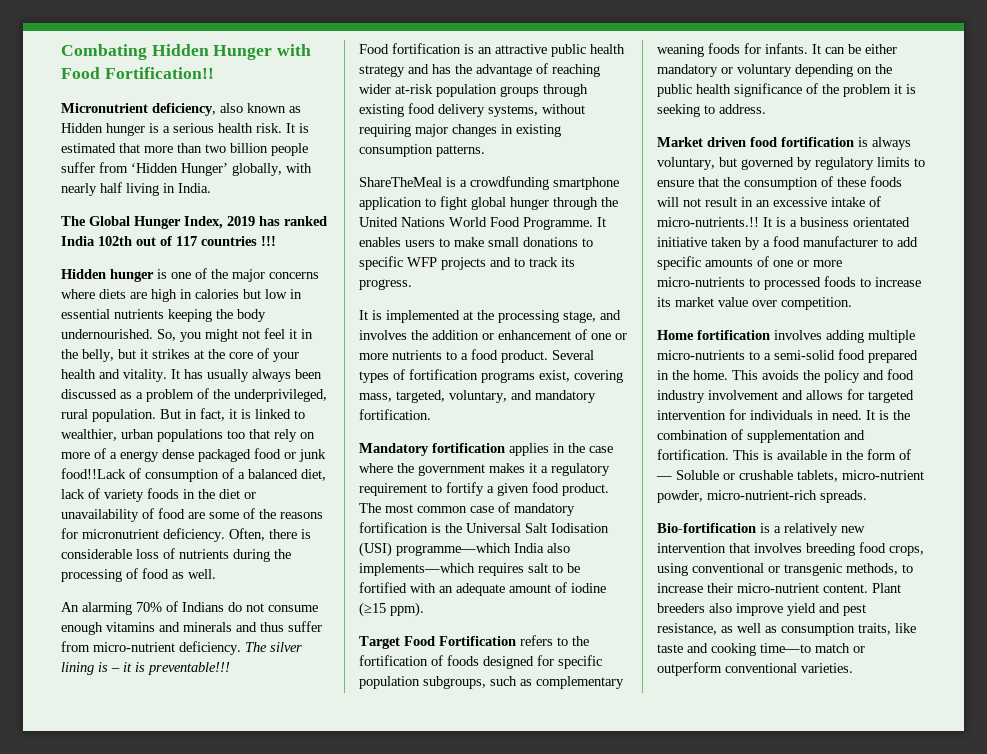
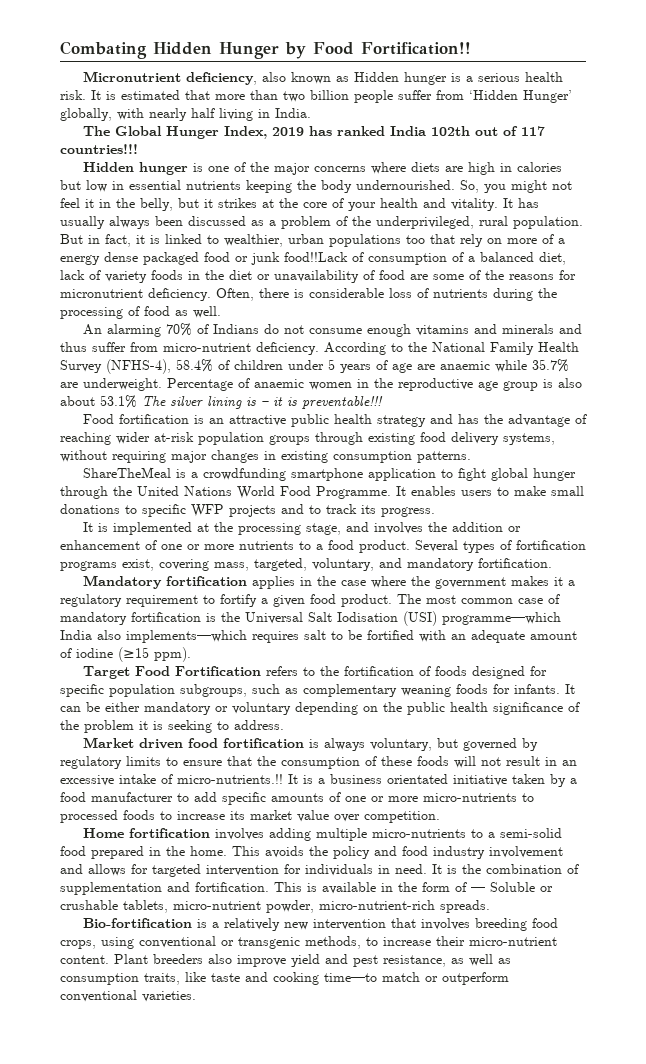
- Combating Hidden Hunger with Food Fortification!!
+ Combating Hidden Hunger by Food Fortification!!
- The Global Hunger Index, 2019 has ranked India 102th out of 117 countries !!!
+ The Global Hunger Index, 2019 has ranked India 102th out of 117 countries!!!
- The silver lining is – it is preventable!!!
+ According to the National Family Health Survey (NFHS-4), 58.4% of children under 5 years of age are anaemic while 35.7% are underweight. Percentage of anaemic women in the reproductive age group is also about 53.1% The silver lining is – it is preventable!!!

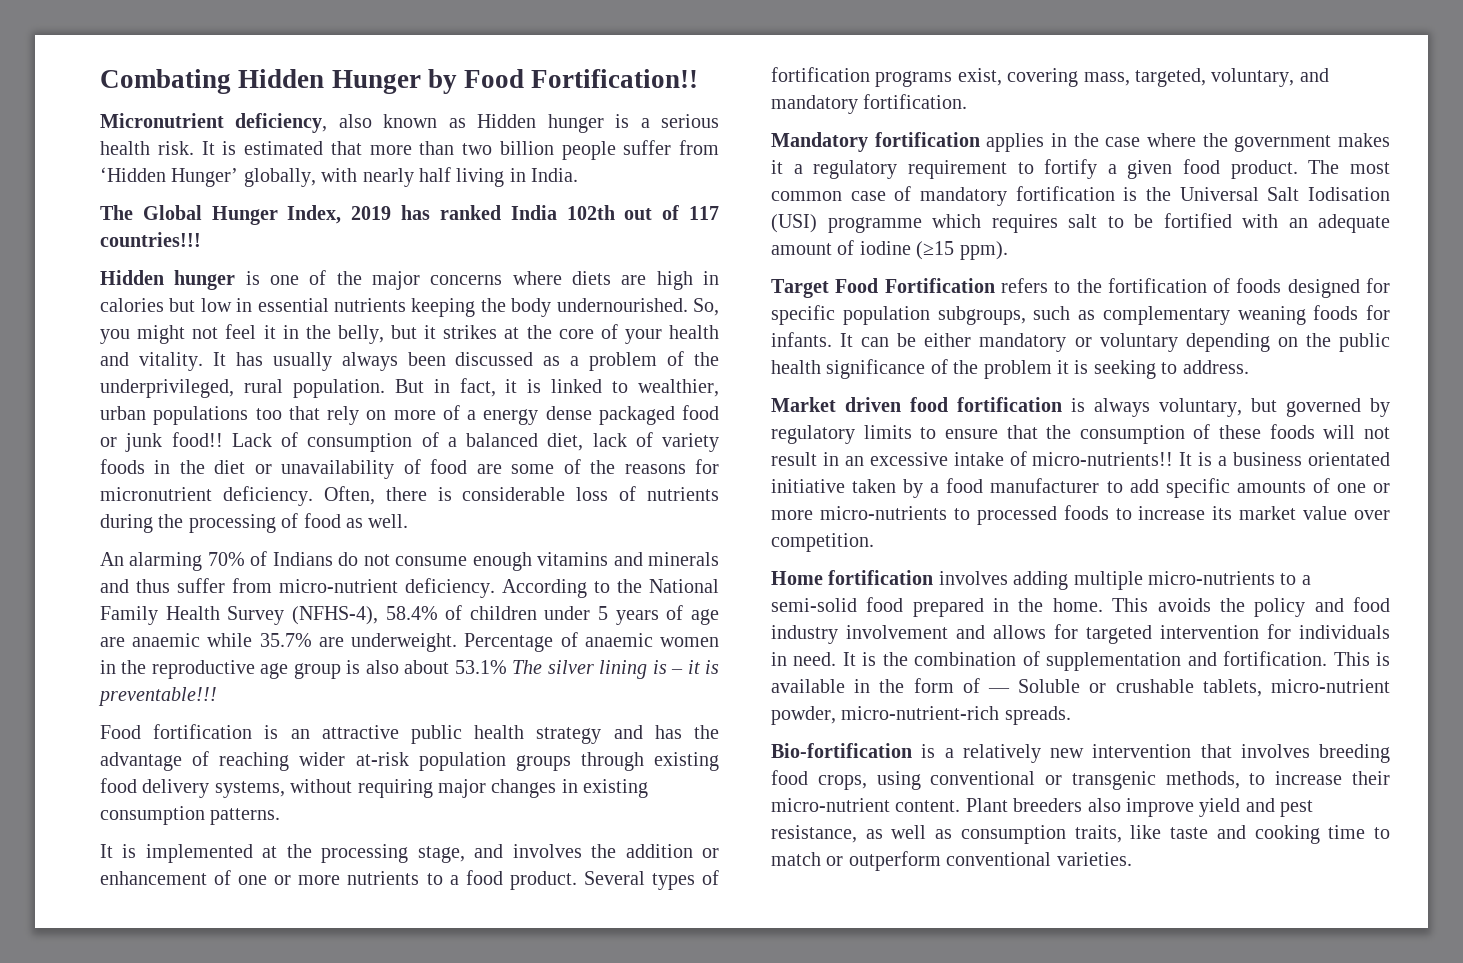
- But in fact, it is linked to wealthier, urban populations too that rely on more of a energy dense packaged food or junk food!!Lack of consumption of a balanced diet, lack of variety foods in the diet or unavailability of food are some of the reasons for micronutrient deficiency.
+ But in fact, it is linked to wealthier, urban populations too that rely on more of a energy dense packaged food or junk food!! Lack of consumption of a balanced diet, lack of variety foods in the diet or unavailability of food are some of the reasons for micronutrient deficiency.
- ShareTheMeal is a crowdfunding smartphone application to fight global hunger through the United Nations World Food Programme. It enables users to make small donations to specific WFP projects and to track its progress.
- The most common case of mandatory fortification is the Universal Salt Iodisation (USI) programme—which India also implements—which requires salt to be fortified with an adequate amount of iodine (≥15 ppm).
+ The most common case of mandatory fortification is the Universal Salt Iodisation (USI) programme which requires salt to be fortified with an adequate amount of iodine (≥15 ppm).
- Market driven food fortification is always voluntary, but governed by regulatory limits to ensure that the consumption of these foods will not result in an excessive intake of micro-nutrients.!!
+ Market driven food fortification is always voluntary, but governed by regulatory limits to ensure that the consumption of these foods will not result in an excessive intake of micro-nutrients!!
- Plant breeders also improve yield and pest resistance, as well as consumption traits, like taste and cooking time—to match or outperform conventional varieties.
+ Plant breeders also improve yield and pest resistance, as well as consumption traits, like taste and cooking time to match or outperform conventional varieties.

